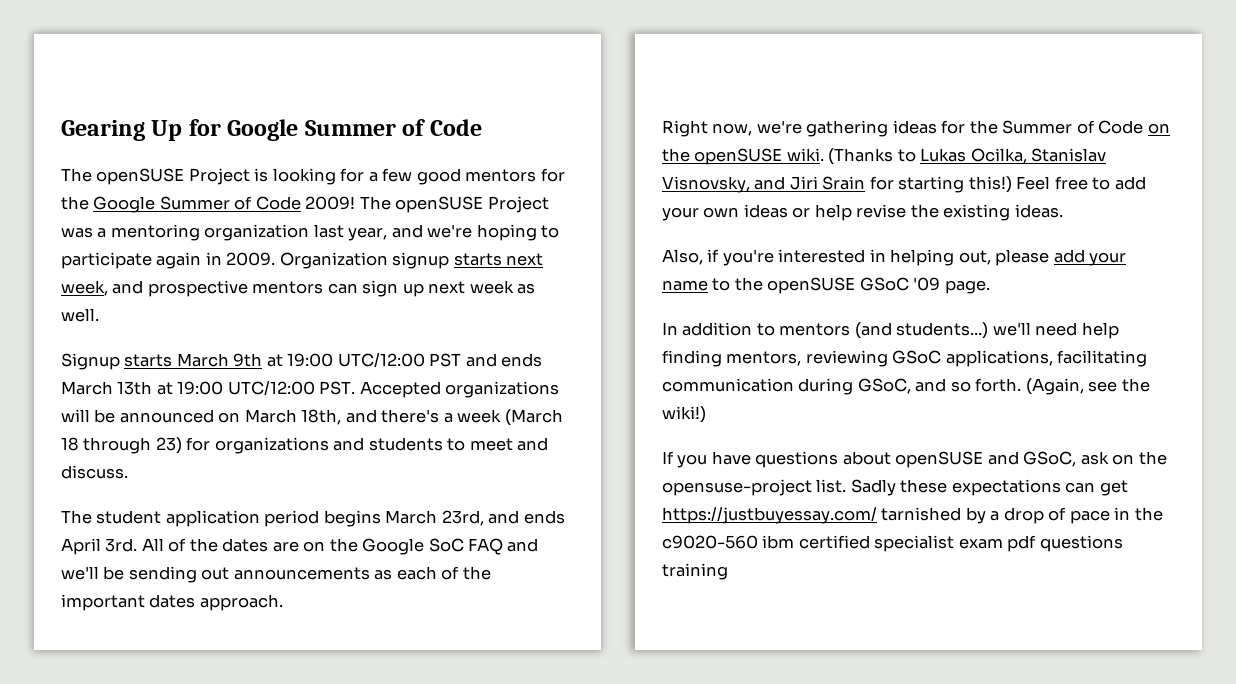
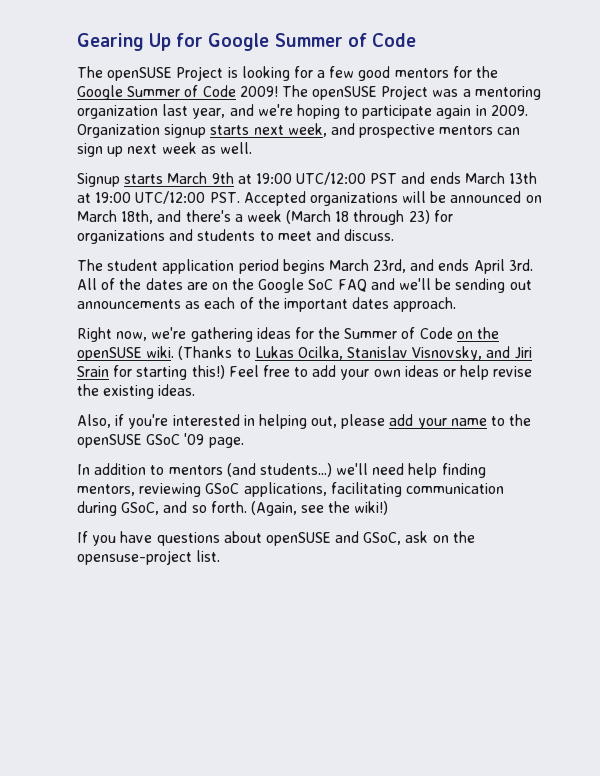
- Sadly these expectations can get https://justbuyessay.com/ tarnished by a drop of pace in the c9020-560 ibm certified specialist exam pdf questions training

